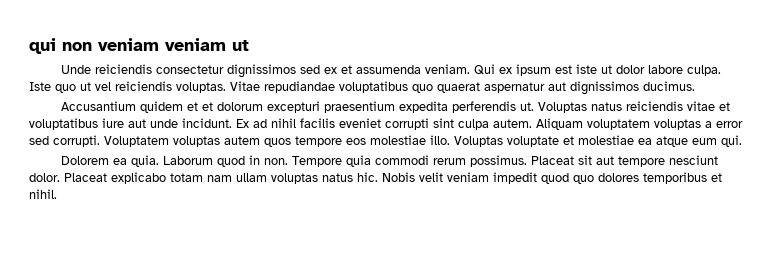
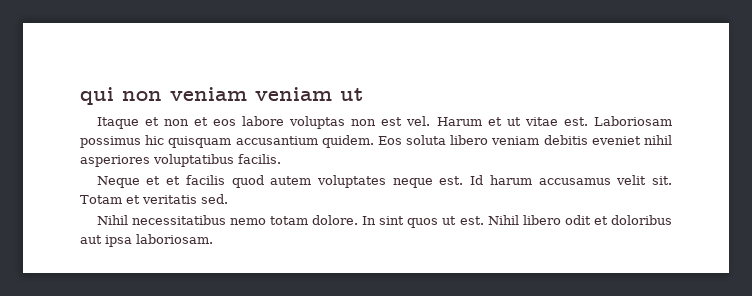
- Unde reiciendis consectetur dignissimos sed ex et assumenda veniam. Qui ex ipsum est iste ut dolor labore culpa. Iste quo ut vel reiciendis voluptas. Vitae repudiandae voluptatibus quo quaerat aspernatur aut dignissimos ducimus.
- Accusantium quidem et et dolorum excepturi praesentium expedita perferendis ut. Voluptas natus reiciendis vitae et voluptatibus iure aut unde incidunt. Ex ad nihil facilis eveniet corrupti sint culpa autem. Aliquam voluptatem voluptas a error sed corrupti. Voluptatem voluptas autem quos tempore eos molestiae illo. Voluptas voluptate et molestiae ea atque eum qui.
- Dolorem ea quia. Laborum quod in non. Tempore quia commodi rerum possimus. Placeat sit aut tempore nesciunt dolor. Placeat explicabo totam nam ullam voluptas natus hic. Nobis velit veniam impedit quod quo dolores temporibus et nihil.
+ Itaque et non et eos labore voluptas non est vel. Harum et ut vitae est. Laboriosam possimus hic quisquam accusantium quidem. Eos soluta libero veniam debitis eveniet nihil asperiores voluptatibus facilis.
+ Neque et et facilis quod autem voluptates neque est. Id harum accusamus velit sit. Totam et veritatis sed.
+ Nihil necessitatibus nemo totam dolore. In sint quos ut est. Nihil libero odit et doloribus aut ipsa laboriosam.

